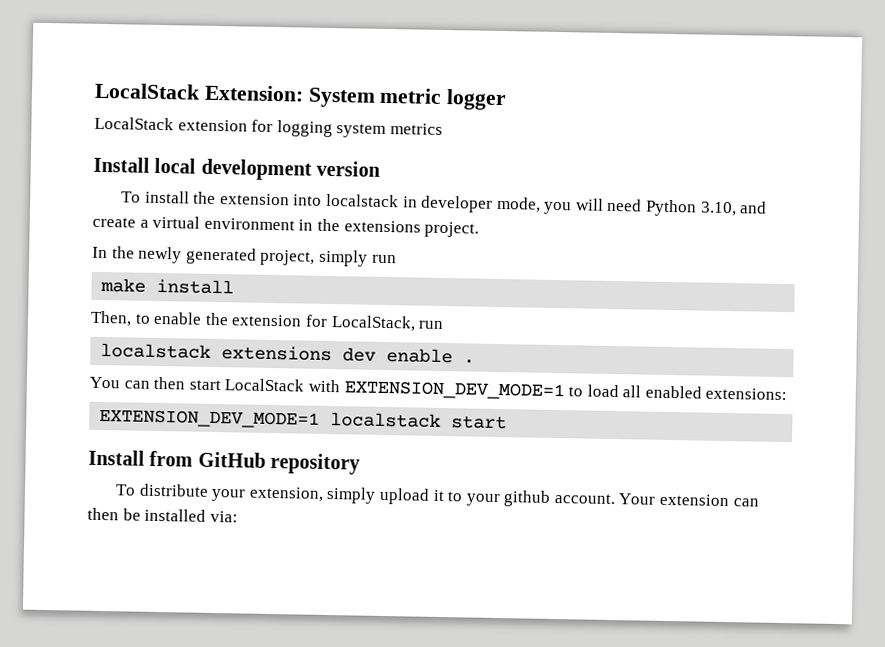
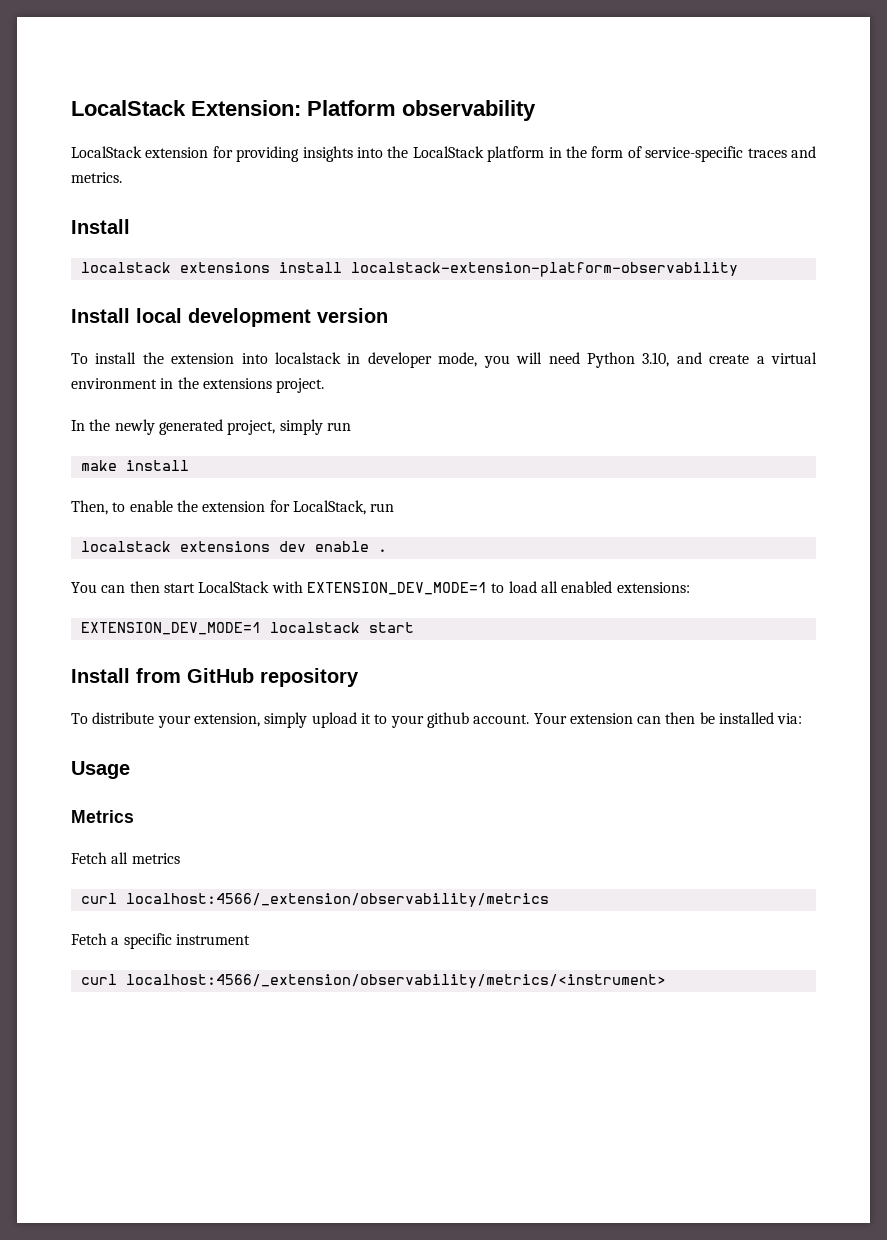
- LocalStack Extension: System metric logger
+ LocalStack Extension: Platform observability
- LocalStack extension for logging system metrics
+ LocalStack extension for providing insights into the LocalStack platform in the form of service-specific traces and metrics.
+ Install
+ localstack extensions install localstack-extension-platform-observability
+ Usage
+ Metrics
+ Fetch all metrics
+ curl localhost:4566/_extension/observability/metrics
+ Fetch a specific instrument
+ curl localhost:4566/_extension/observability/metrics/<instrument>

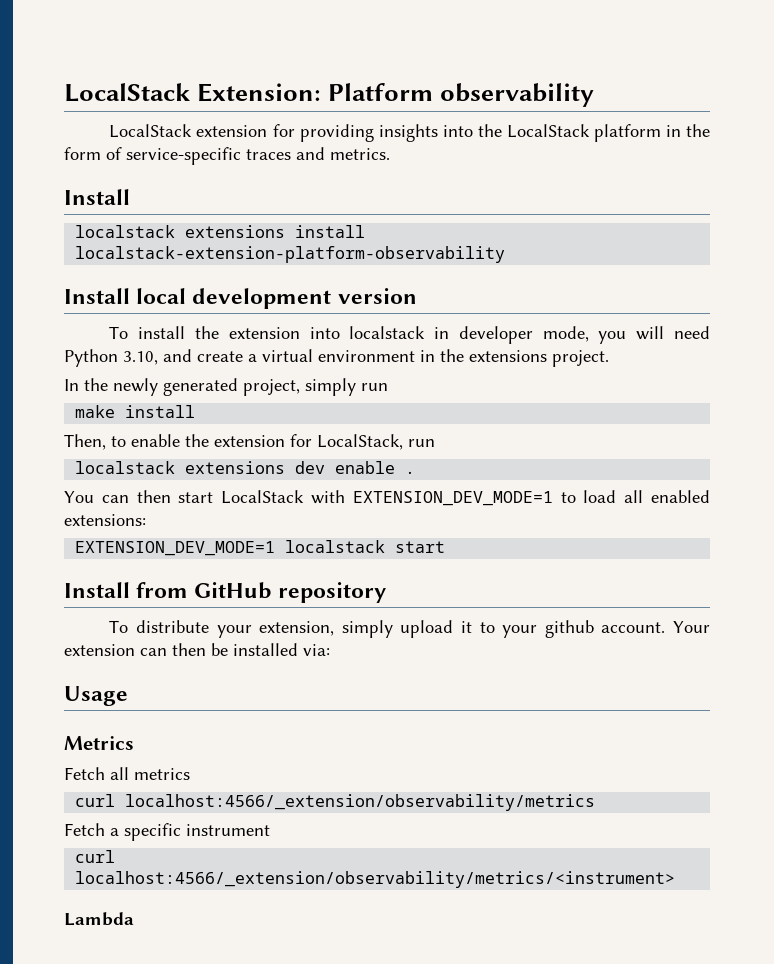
+ Lambda

